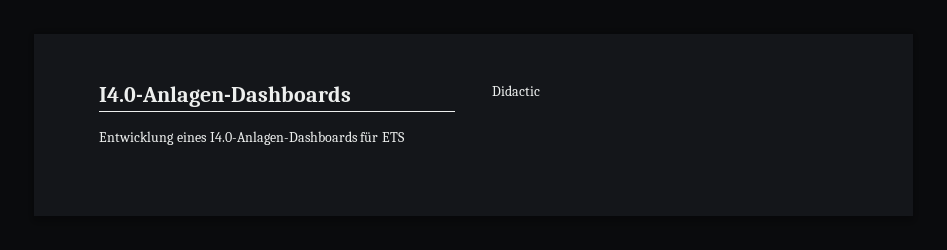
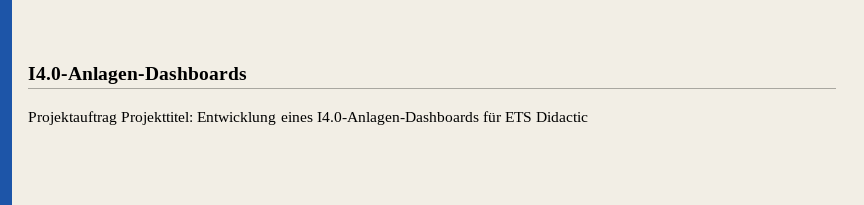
- Entwicklung eines I4.0-Anlagen-Dashboards für ETS Didactic
+ Projektauftrag Projekttitel: Entwicklung eines I4.0-Anlagen-Dashboards für ETS Didactic

